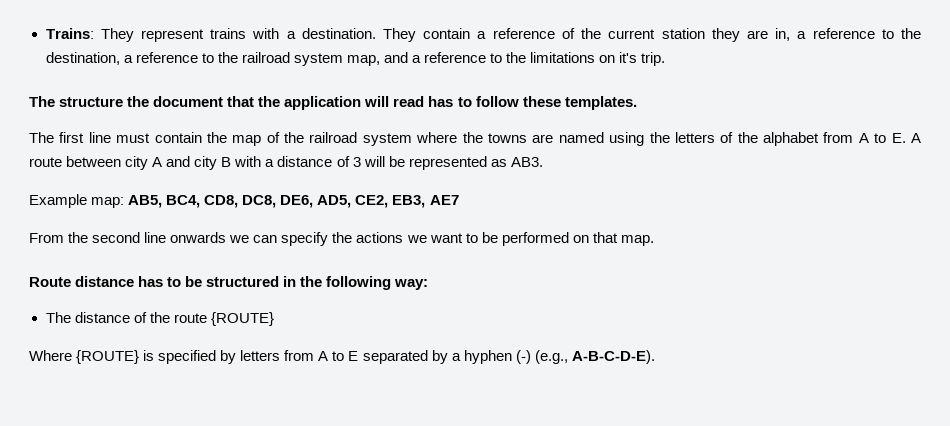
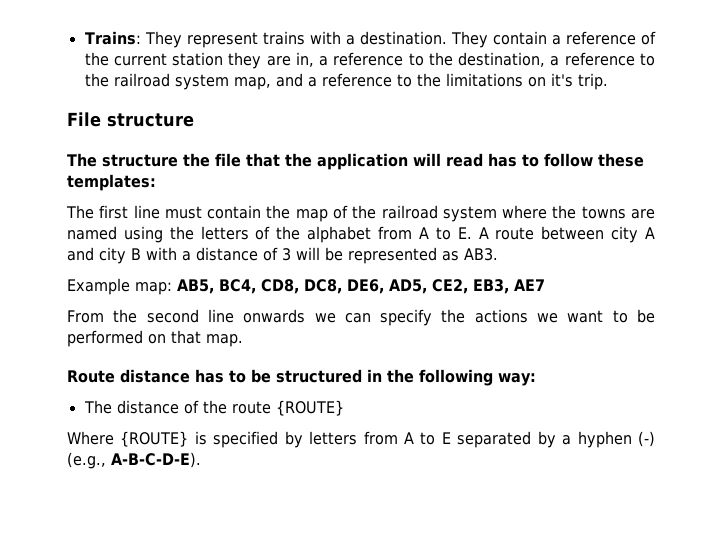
+ File structure
- The structure the document that the application will read has to follow these templates.
+ The structure the file that the application will read has to follow these templates:

